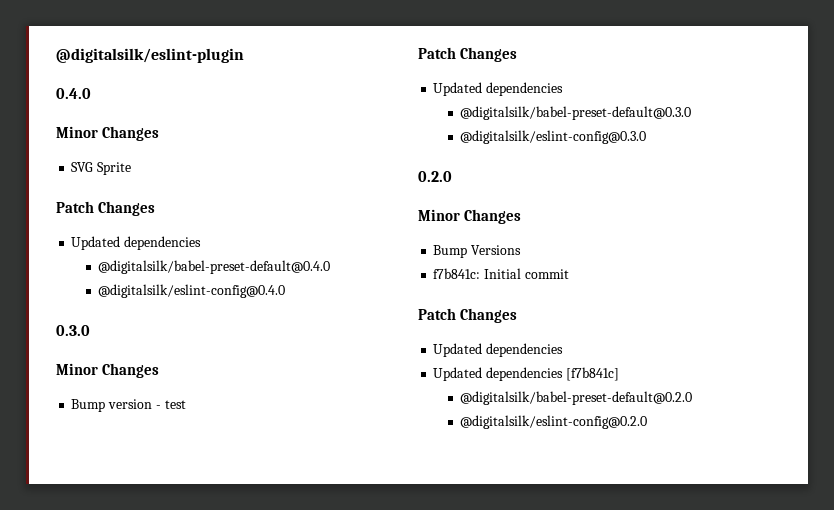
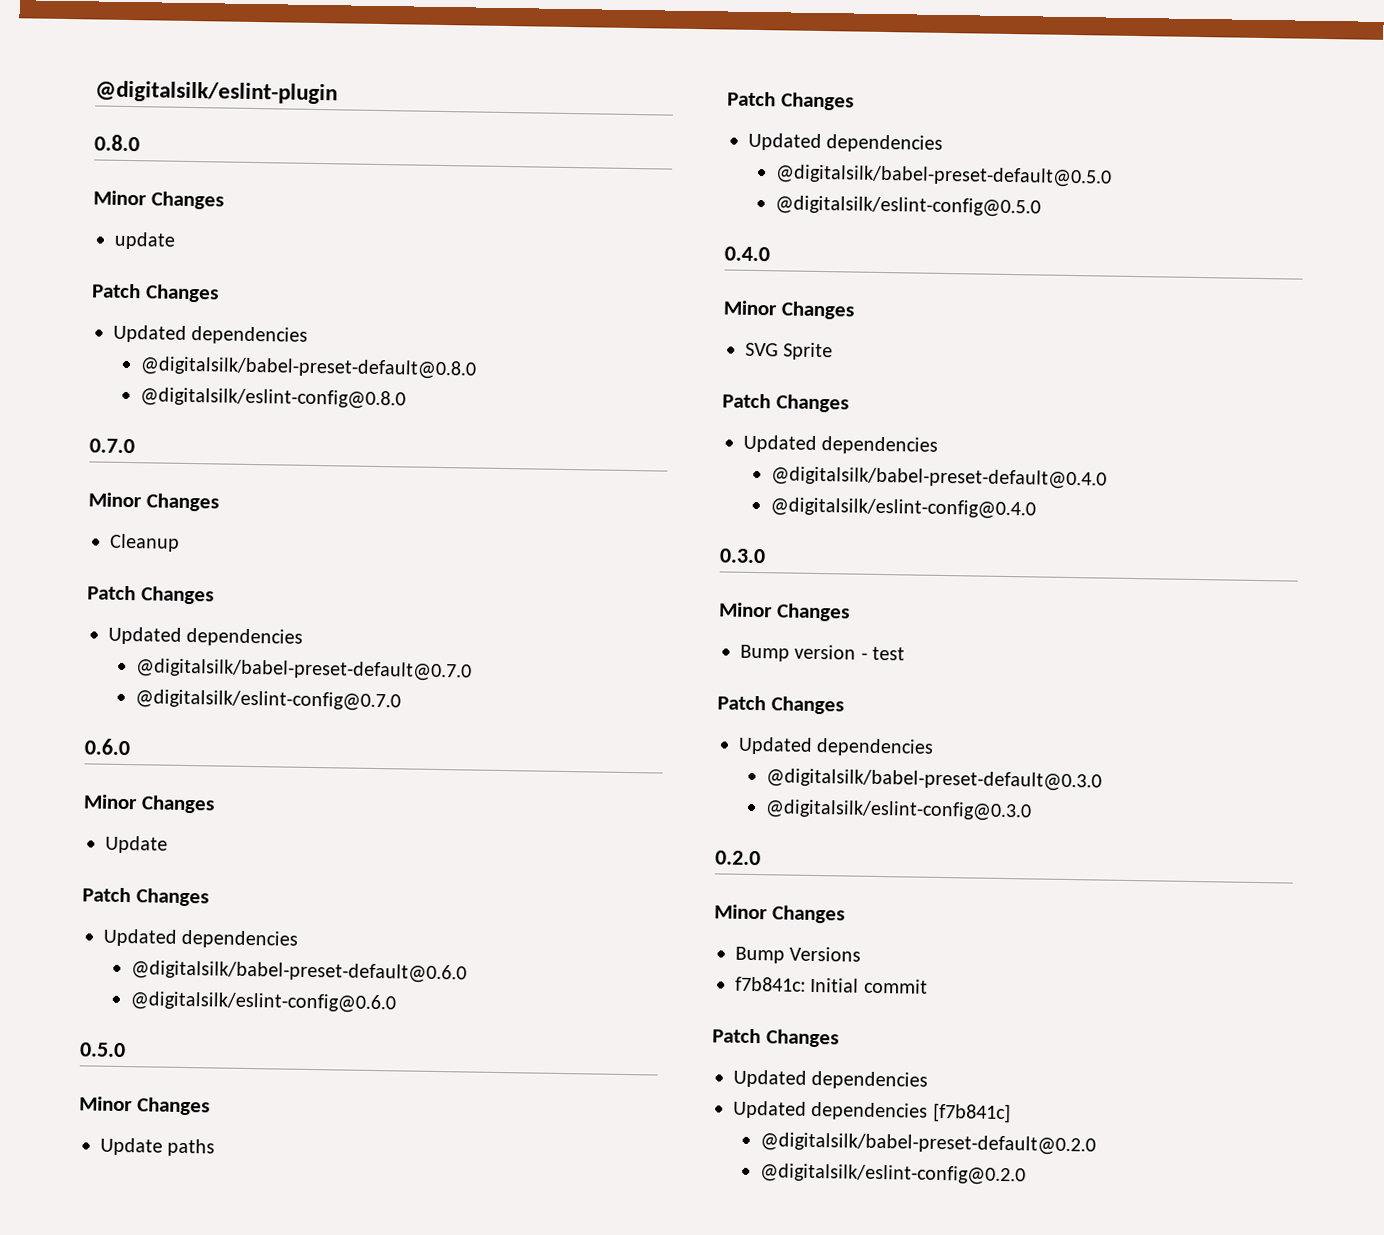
+ 0.8.0
+ Minor Changes
+ update
+ Patch Changes
+ Updated dependencies
+ @digitalsilk/babel-preset-default@0.8.0
+ @digitalsilk/eslint-config@0.8.0
+ 0.7.0
+ Minor Changes
+ Cleanup
+ Patch Changes
+ Updated dependencies
+ @digitalsilk/babel-preset-default@0.7.0
+ @digitalsilk/eslint-config@0.7.0
+ 0.6.0
+ Minor Changes
+ Update
+ Patch Changes
+ Updated dependencies
+ @digitalsilk/babel-preset-default@0.6.0
+ @digitalsilk/eslint-config@0.6.0
+ 0.5.0
+ Minor Changes
+ Update paths
+ Patch Changes
+ Updated dependencies
+ @digitalsilk/babel-preset-default@0.5.0
+ @digitalsilk/eslint-config@0.5.0

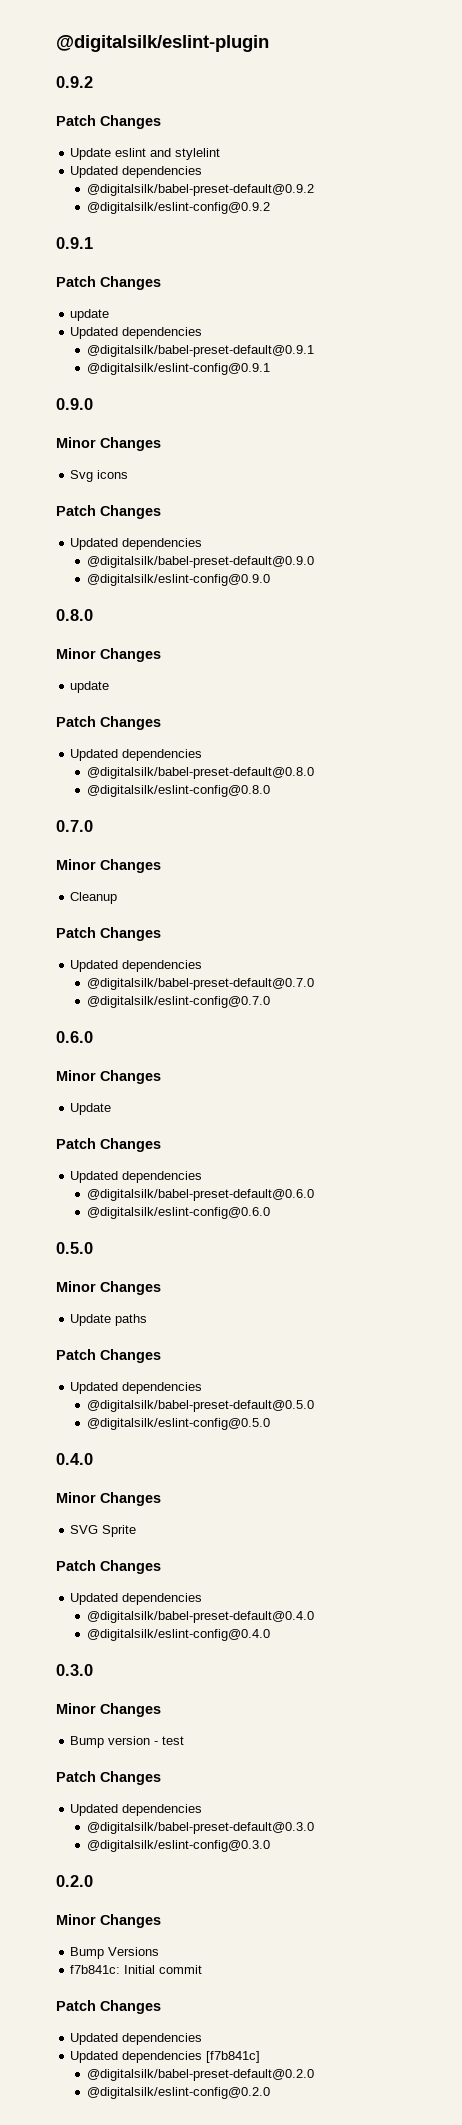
+ 0.9.2
+ Patch Changes
+ Update eslint and stylelint
+ Updated dependencies
+ @digitalsilk/babel-preset-default@0.9.2
+ @digitalsilk/eslint-config@0.9.2
+ 0.9.1
+ Patch Changes
+ update
+ Updated dependencies
+ @digitalsilk/babel-preset-default@0.9.1
+ @digitalsilk/eslint-config@0.9.1
+ 0.9.0
+ Minor Changes
+ Svg icons
+ Patch Changes
+ Updated dependencies
+ @digitalsilk/babel-preset-default@0.9.0
+ @digitalsilk/eslint-config@0.9.0

